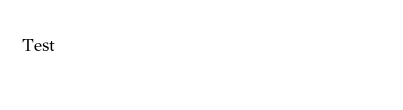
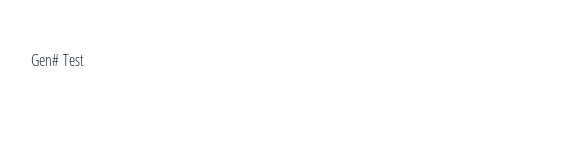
- Test
+ Gen# Test

